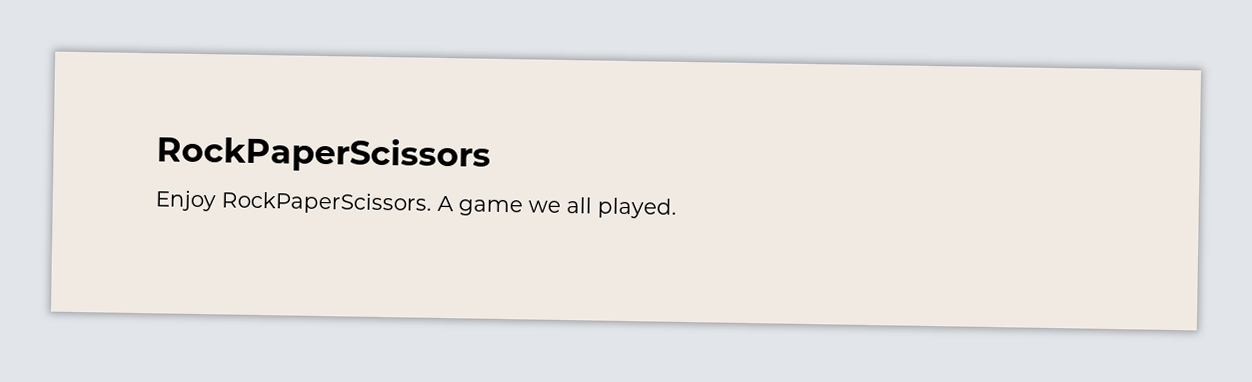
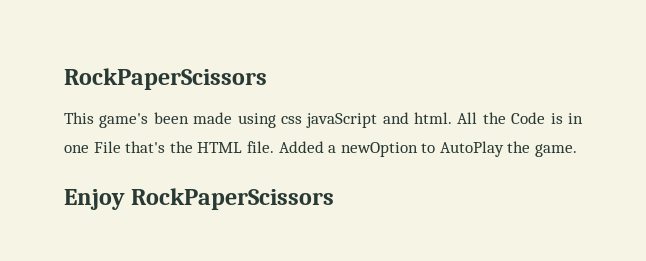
- Enjoy RockPaperScissors. A game we all played.
+ This game's been made using css javaScript and html. All the Code is in one File that's the HTML file. Added a newOption to AutoPlay the game.
+ Enjoy RockPaperScissors

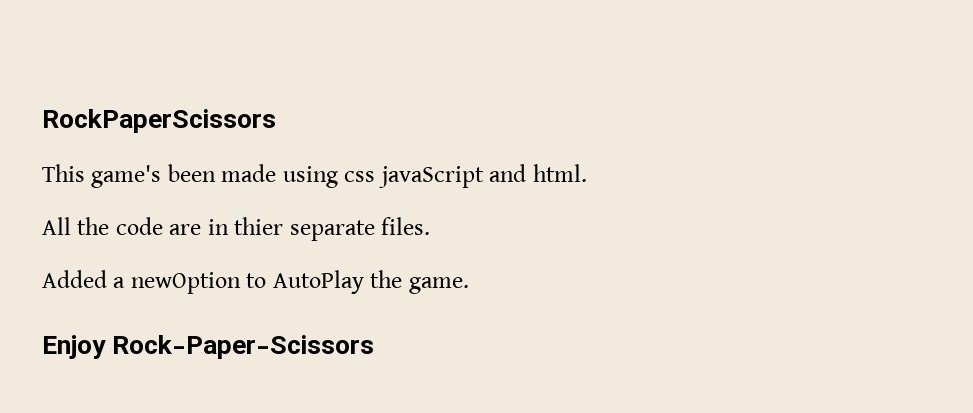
- This game's been made using css javaScript and html. All the Code is in one File that's the HTML file. Added a newOption to AutoPlay the game.
+ This game's been made using css javaScript and html.
+ All the code are in thier separate files.
+ Added a newOption to AutoPlay the game.
- Enjoy RockPaperScissors
+ Enjoy Rock-Paper-Scissors

